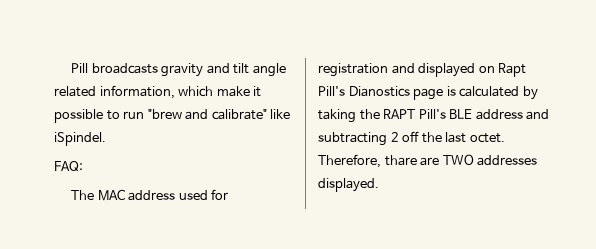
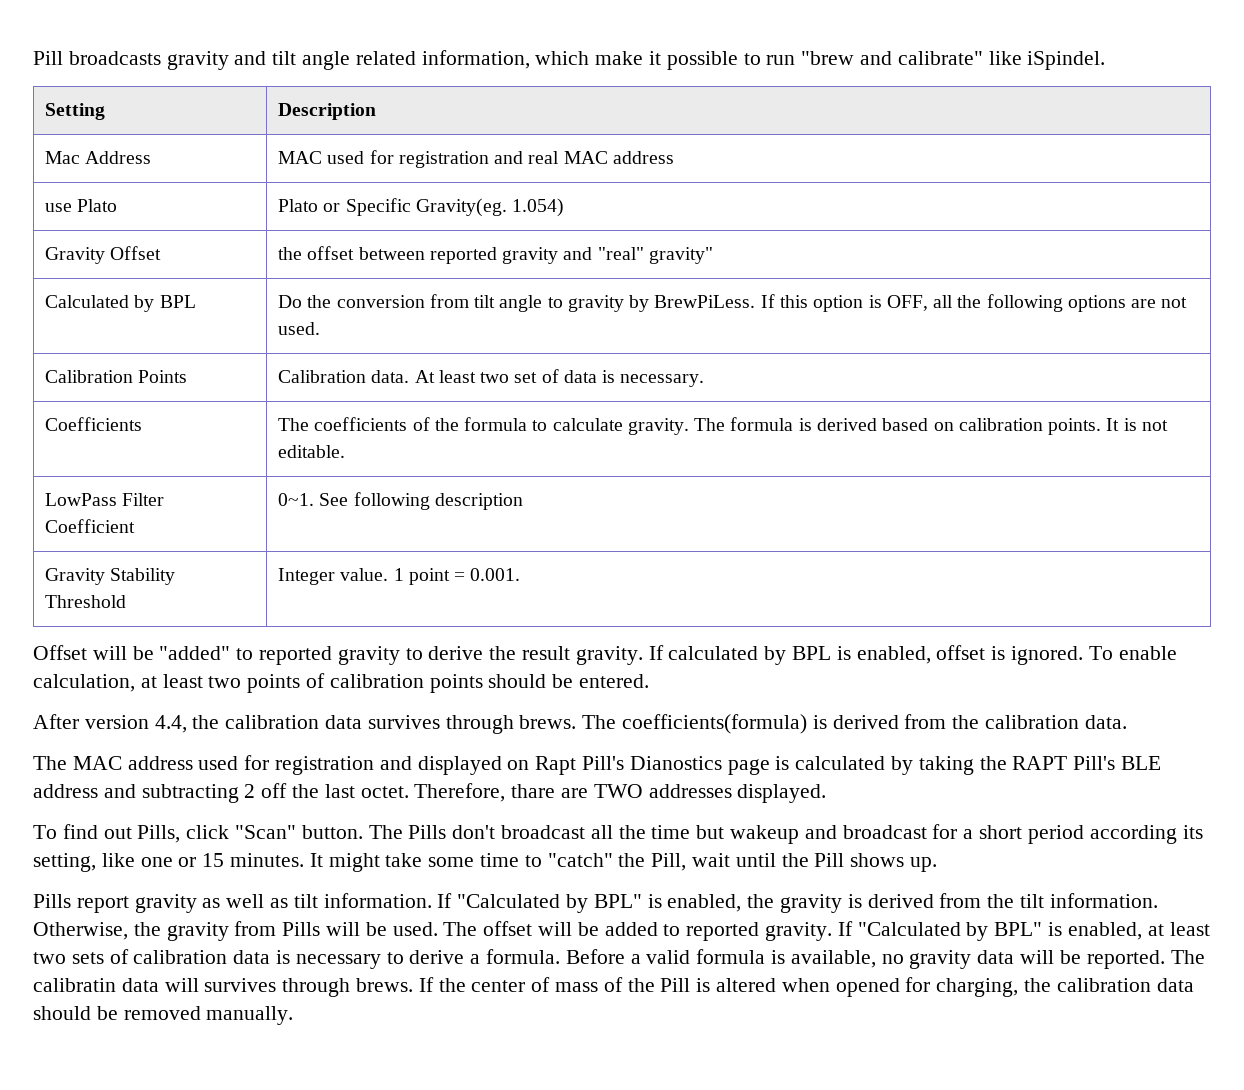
- FAQ:
+ Setting | Description
+ Mac Address | MAC used for registration and real MAC address
+ use Plato | Plato or Specific Gravity(eg. 1.054)
+ Gravity Offset | the offset between reported gravity and "real" gravity"
+ Calculated by BPL | Do the conversion from tilt angle to gravity by BrewPiLess. If this option is OFF, all the following options are not used.
+ Calibration Points | Calibration data. At least two set of data is necessary.
+ Coefficients | The coefficients of the formula to calculate gravity. The formula is derived based on calibration points. It is not editable.
+ LowPass Filter Coefficient | 0~1. See following description
+ Gravity Stability Threshold | Integer value. 1 point = 0.001.
+ Offset will be "added" to reported gravity to derive the result gravity. If calculated by BPL is enabled, offset is ignored. To enable calculation, at least two points of calibration points should be entered.
+ After version 4.4, the calibration data survives through brews. The coefficients(formula) is derived from the calibration data.
+ To find out Pills, click "Scan" button. The Pills don't broadcast all the time but wakeup and broadcast for a short period according its setting, like one or 15 minutes. It might take some time to "catch" the Pill, wait until the Pill shows up.
+ Pills report gravity as well as tilt information. If "Calculated by BPL" is enabled, the gravity is derived from the tilt information. Otherwise, the gravity from Pills will be used. The offset will be added to reported gravity. If "Calculated by BPL" is enabled, at least two sets of calibration data is necessary to derive a formula. Before a valid formula is available, no gravity data will be reported. The calibratin data will survives through brews. If the center of mass of the Pill is altered when opened for charging, the calibration data should be removed manually.

